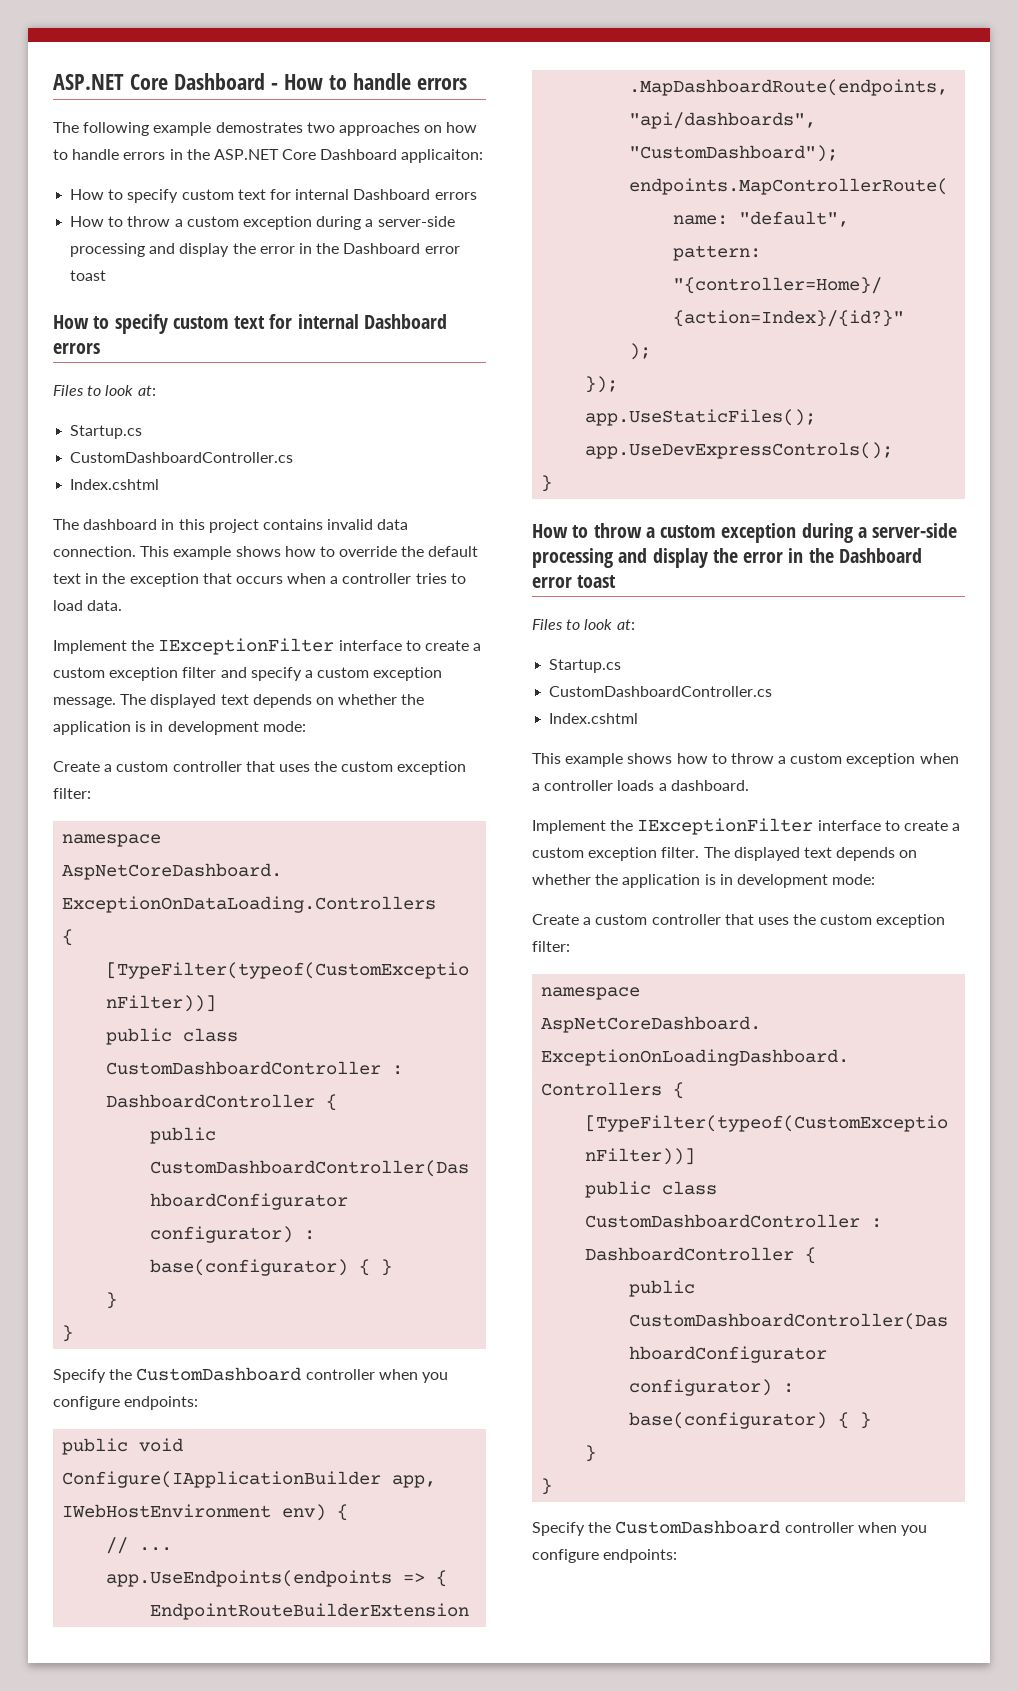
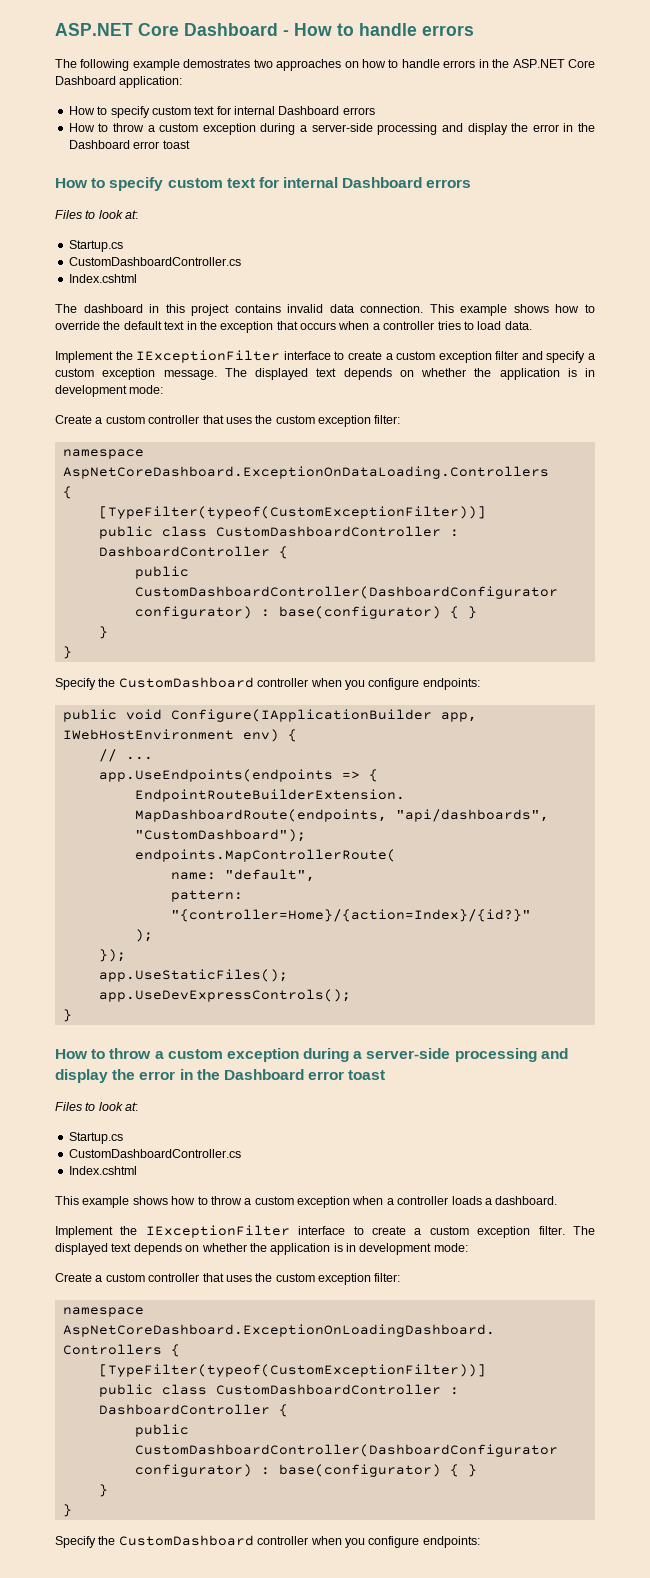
- The following example demostrates two approaches on how to handle errors in the ASP.NET Core Dashboard applicaiton:
+ The following example demostrates two approaches on how to handle errors in the ASP.NET Core Dashboard application:

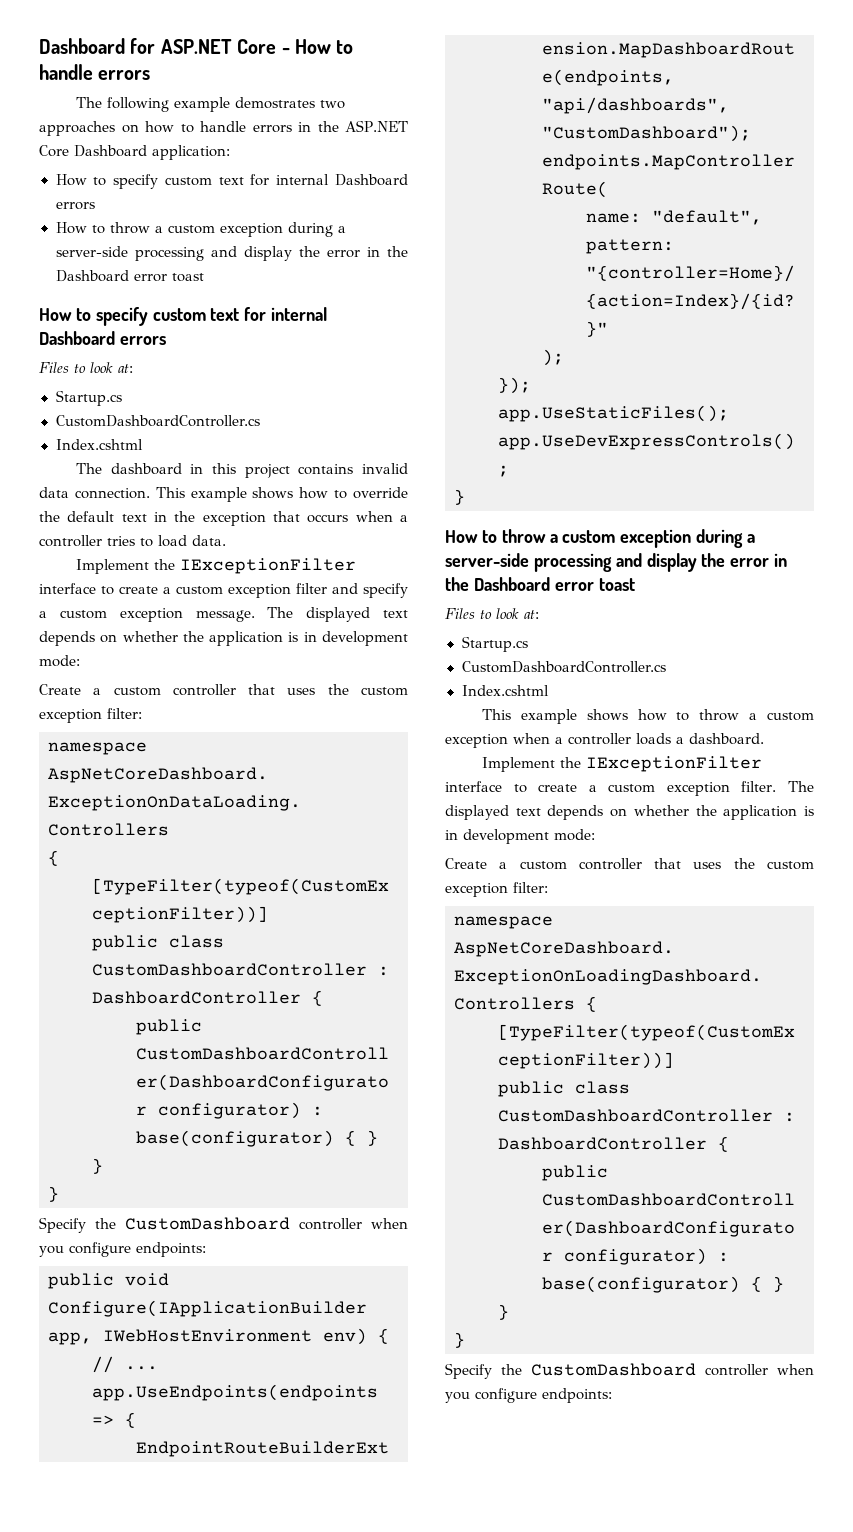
- ASP.NET Core Dashboard - How to handle errors
+ Dashboard for ASP.NET Core - How to handle errors

